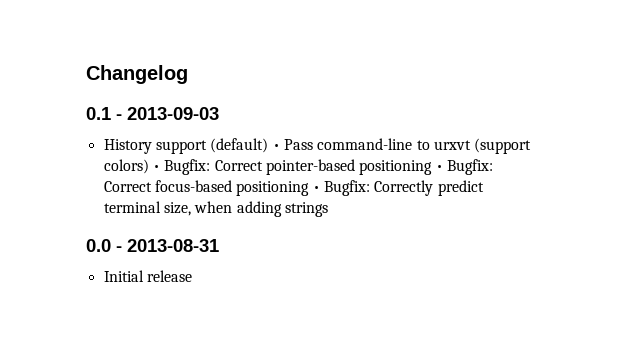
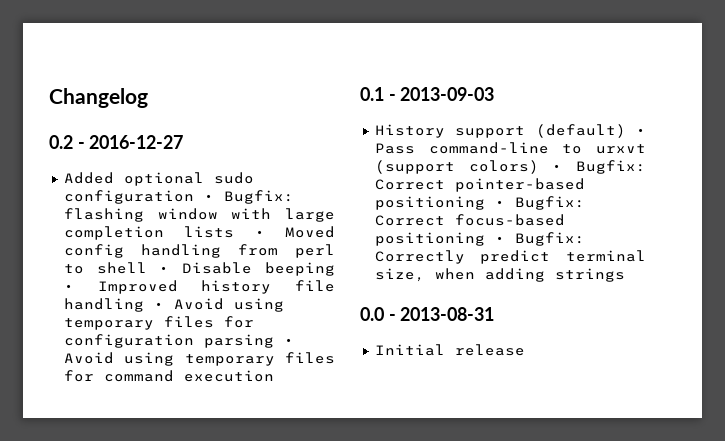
+ 0.2 - 2016-12-27
+ Added optional sudo configuration • Bugfix: flashing window with large completion lists • Moved config handling from perl to shell • Disable beeping • Improved history file handling • Avoid using temporary files for configuration parsing • Avoid using temporary files for command execution

